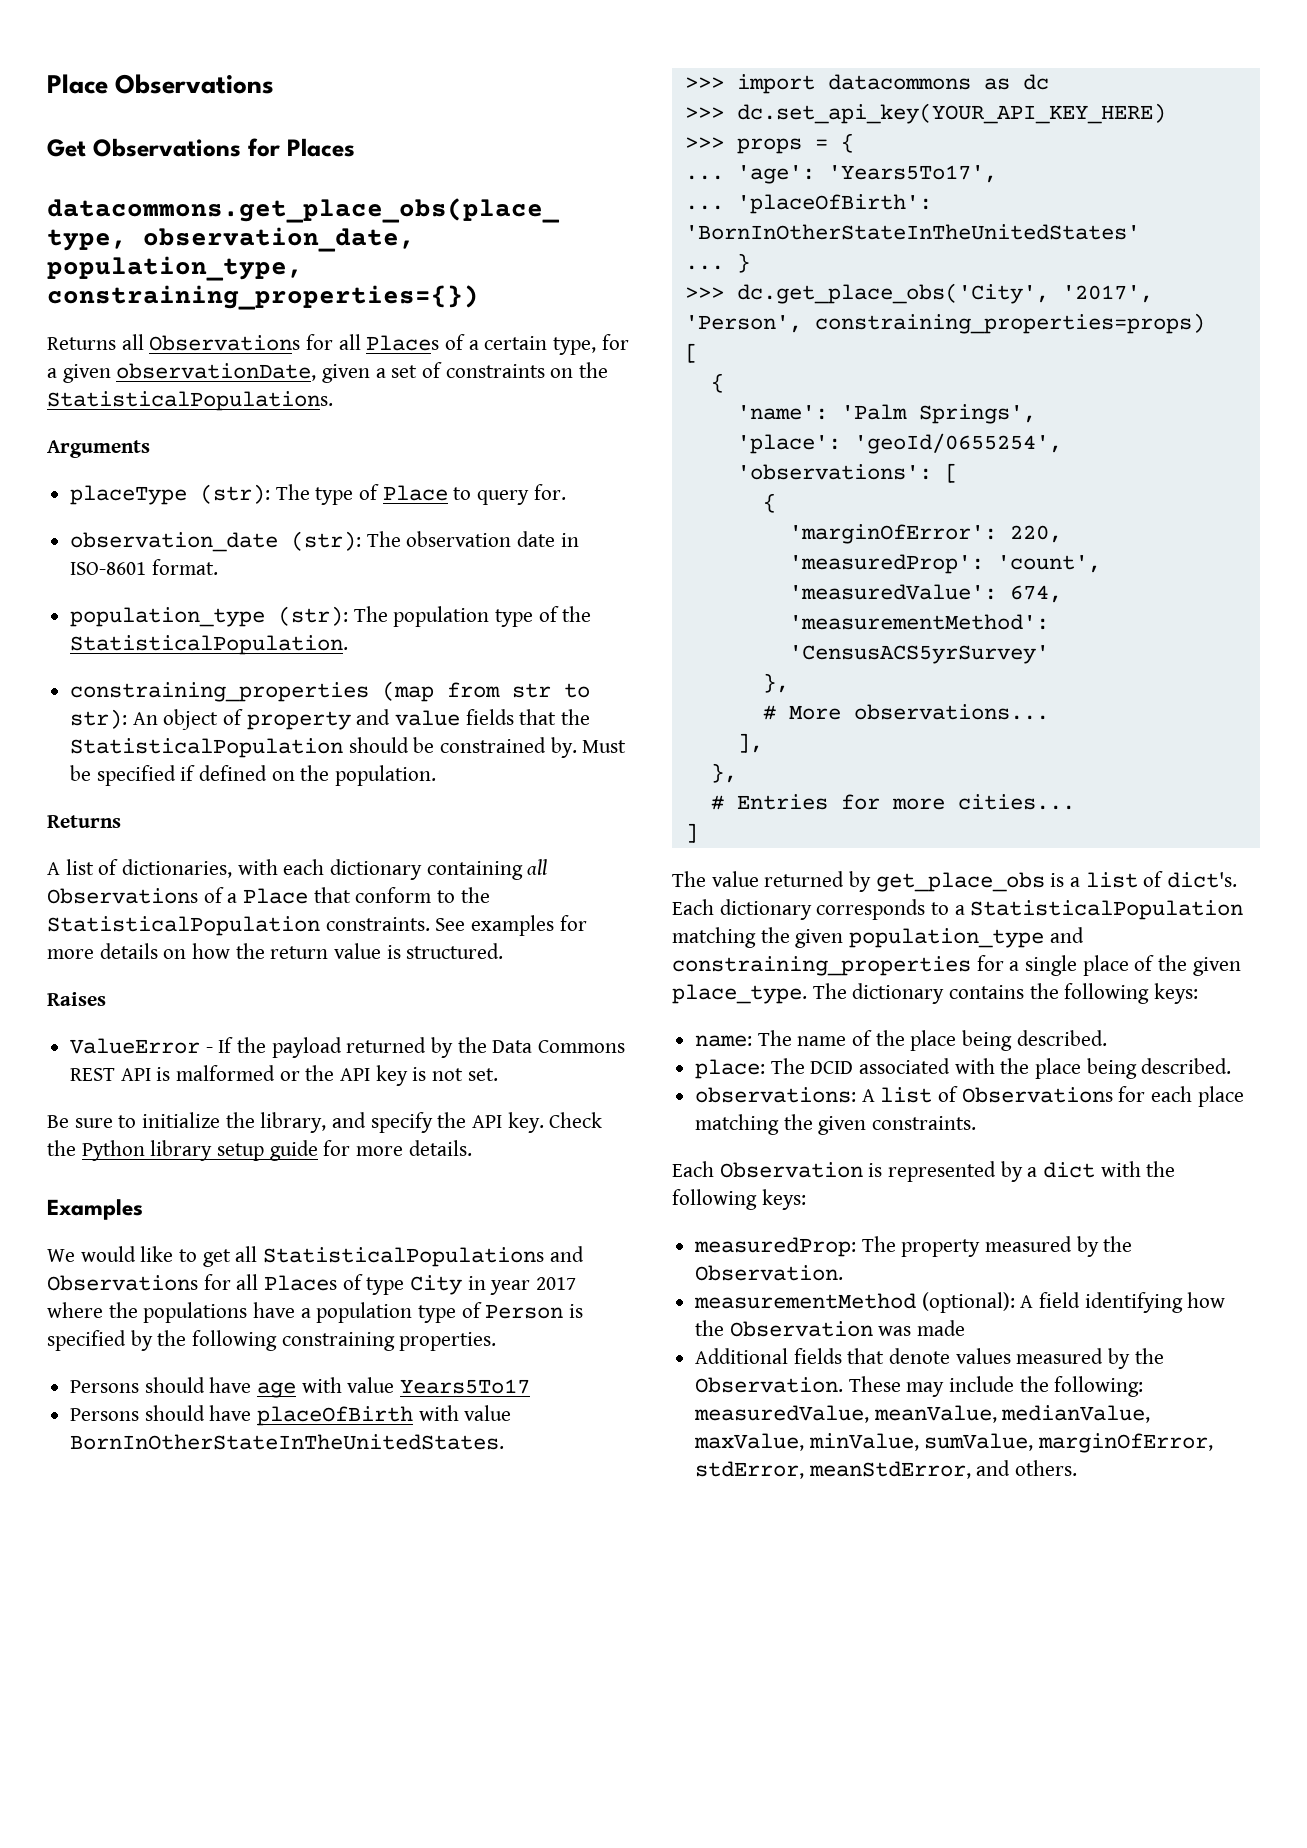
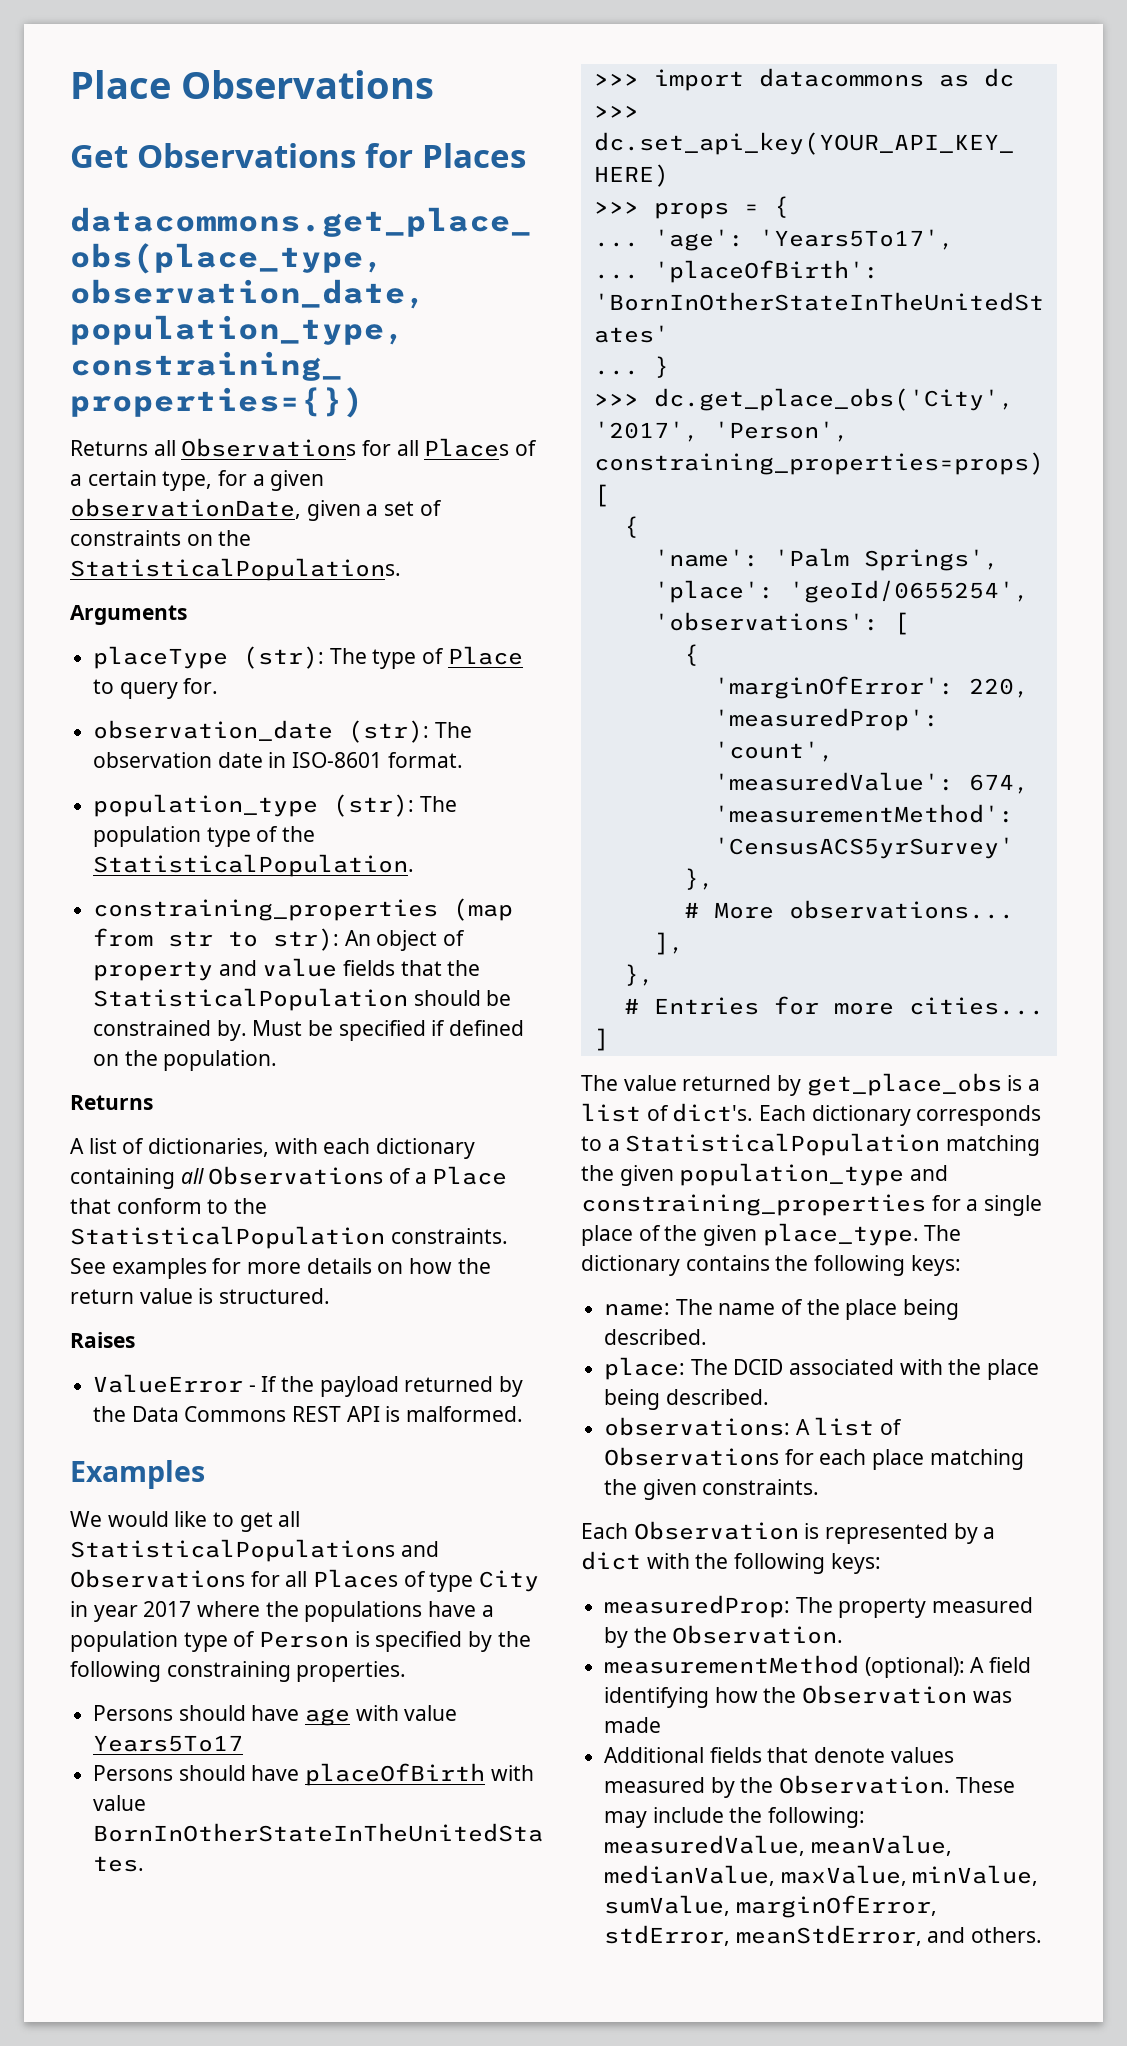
- ValueError - If the payload returned by the Data Commons REST API is malformed or the API key is not set.
- Be sure to initialize the library, and specify the API key. Check the Python library setup guide for more details.
+ ValueError - If the payload returned by the Data Commons REST API is malformed.

